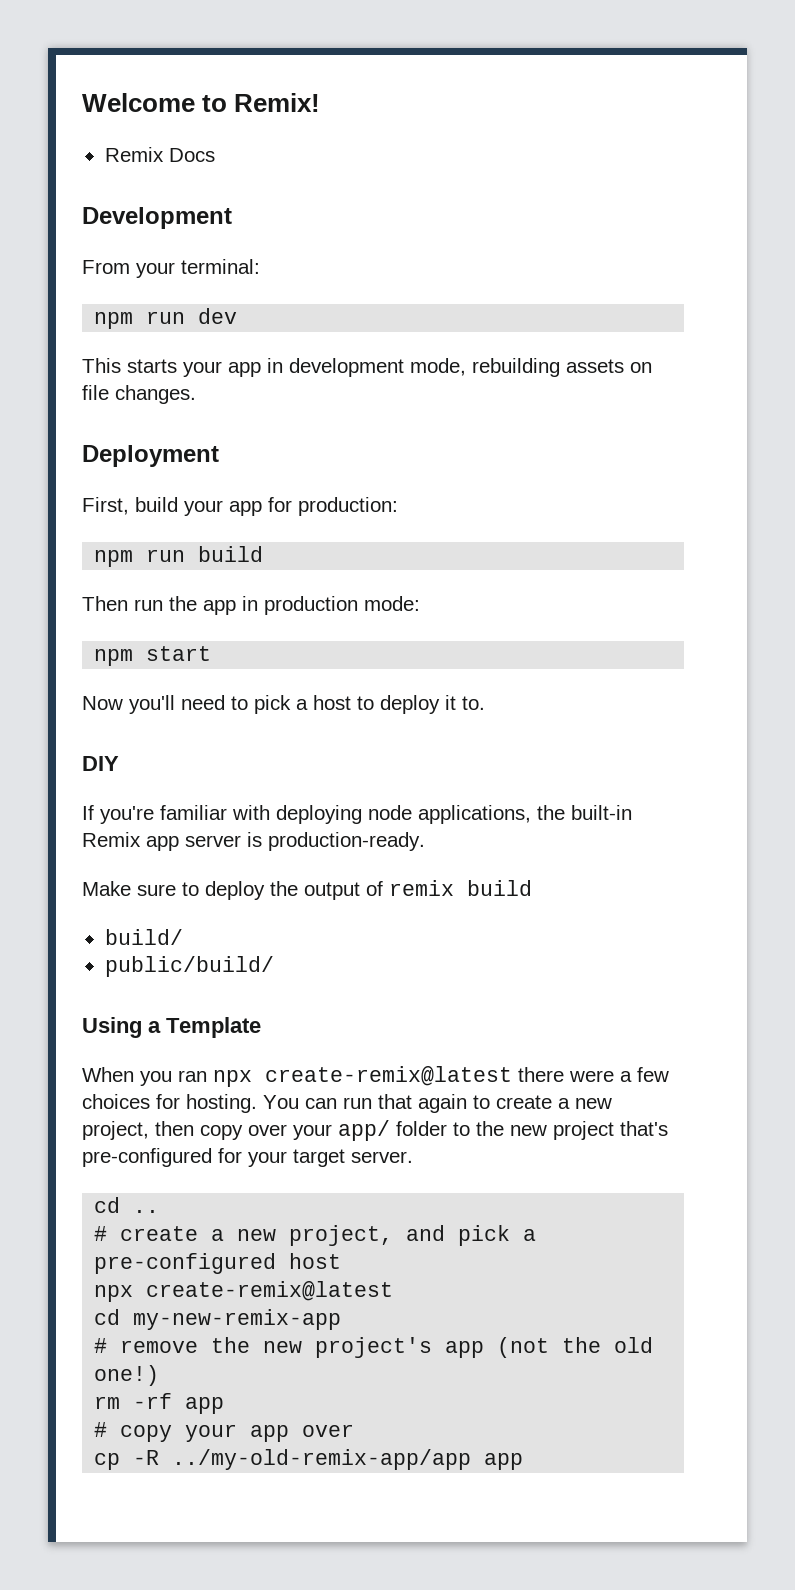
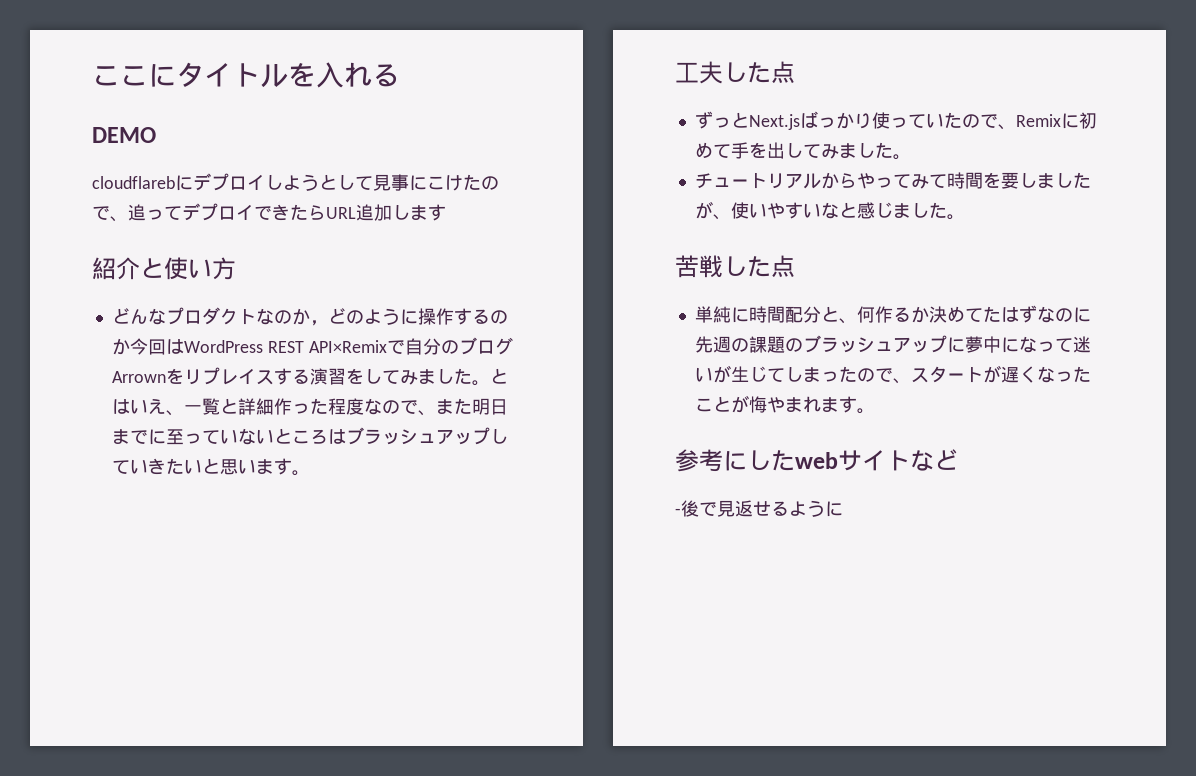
- Welcome to Remix!
- Remix Docs
- Development
- From your terminal:
- npm run dev
- This starts your app in development mode, rebuilding assets on file changes.
- Deployment
- First, build your app for production:
- npm run build
- Then run the app in production mode:
- npm start
- Now you'll need to pick a host to deploy it to.
- DIY
- If you're familiar with deploying node applications, the built-in Remix app server is production-ready.
- Make sure to deploy the output of remix build
- build/
- public/build/
- Using a Template
- When you ran npx create-remix@latest there were a few choices for hosting. You can run that again to create a new project, then copy over your app/ folder to the new project that's pre-configured for your target server.
- cd ..
- # create a new project, and pick a pre-configured host
- npx create-remix@latest
- cd my-new-remix-app
- # remove the new project's app (not the old one!)
- rm -rf app
- # copy your app over
- cp -R ../my-old-remix-app/app app
+ ここにタイトルを入れる
+ DEMO
+ cloudflarebにデプロイしようとして見事にこけたので、追ってデプロイできたらURL追加します
+ 紹介と使い方
+ どんなプロダクトなのか，どのように操作するのか今回はWordPress REST API×Remixで自分のブログArrownをリプレイスする演習をしてみました。とはいえ、一覧と詳細作った程度なので、また明日までに至っていないところはブラッシュアップしていきたいと思います。
+ 工夫した点
+ ずっとNext.jsばっかり使っていたので、Remixに初めて手を出してみました。
+ チュートリアルからやってみて時間を要しましたが、使いやすいなと感じました。
+ 苦戦した点
+ 単純に時間配分と、何作るか決めてたはずなのに先週の課題のブラッシュアップに夢中になって迷いが生じてしまったので、スタートが遅くなったことが悔やまれます。
+ 参考にしたwebサイトなど
+ -後で見返せるように

